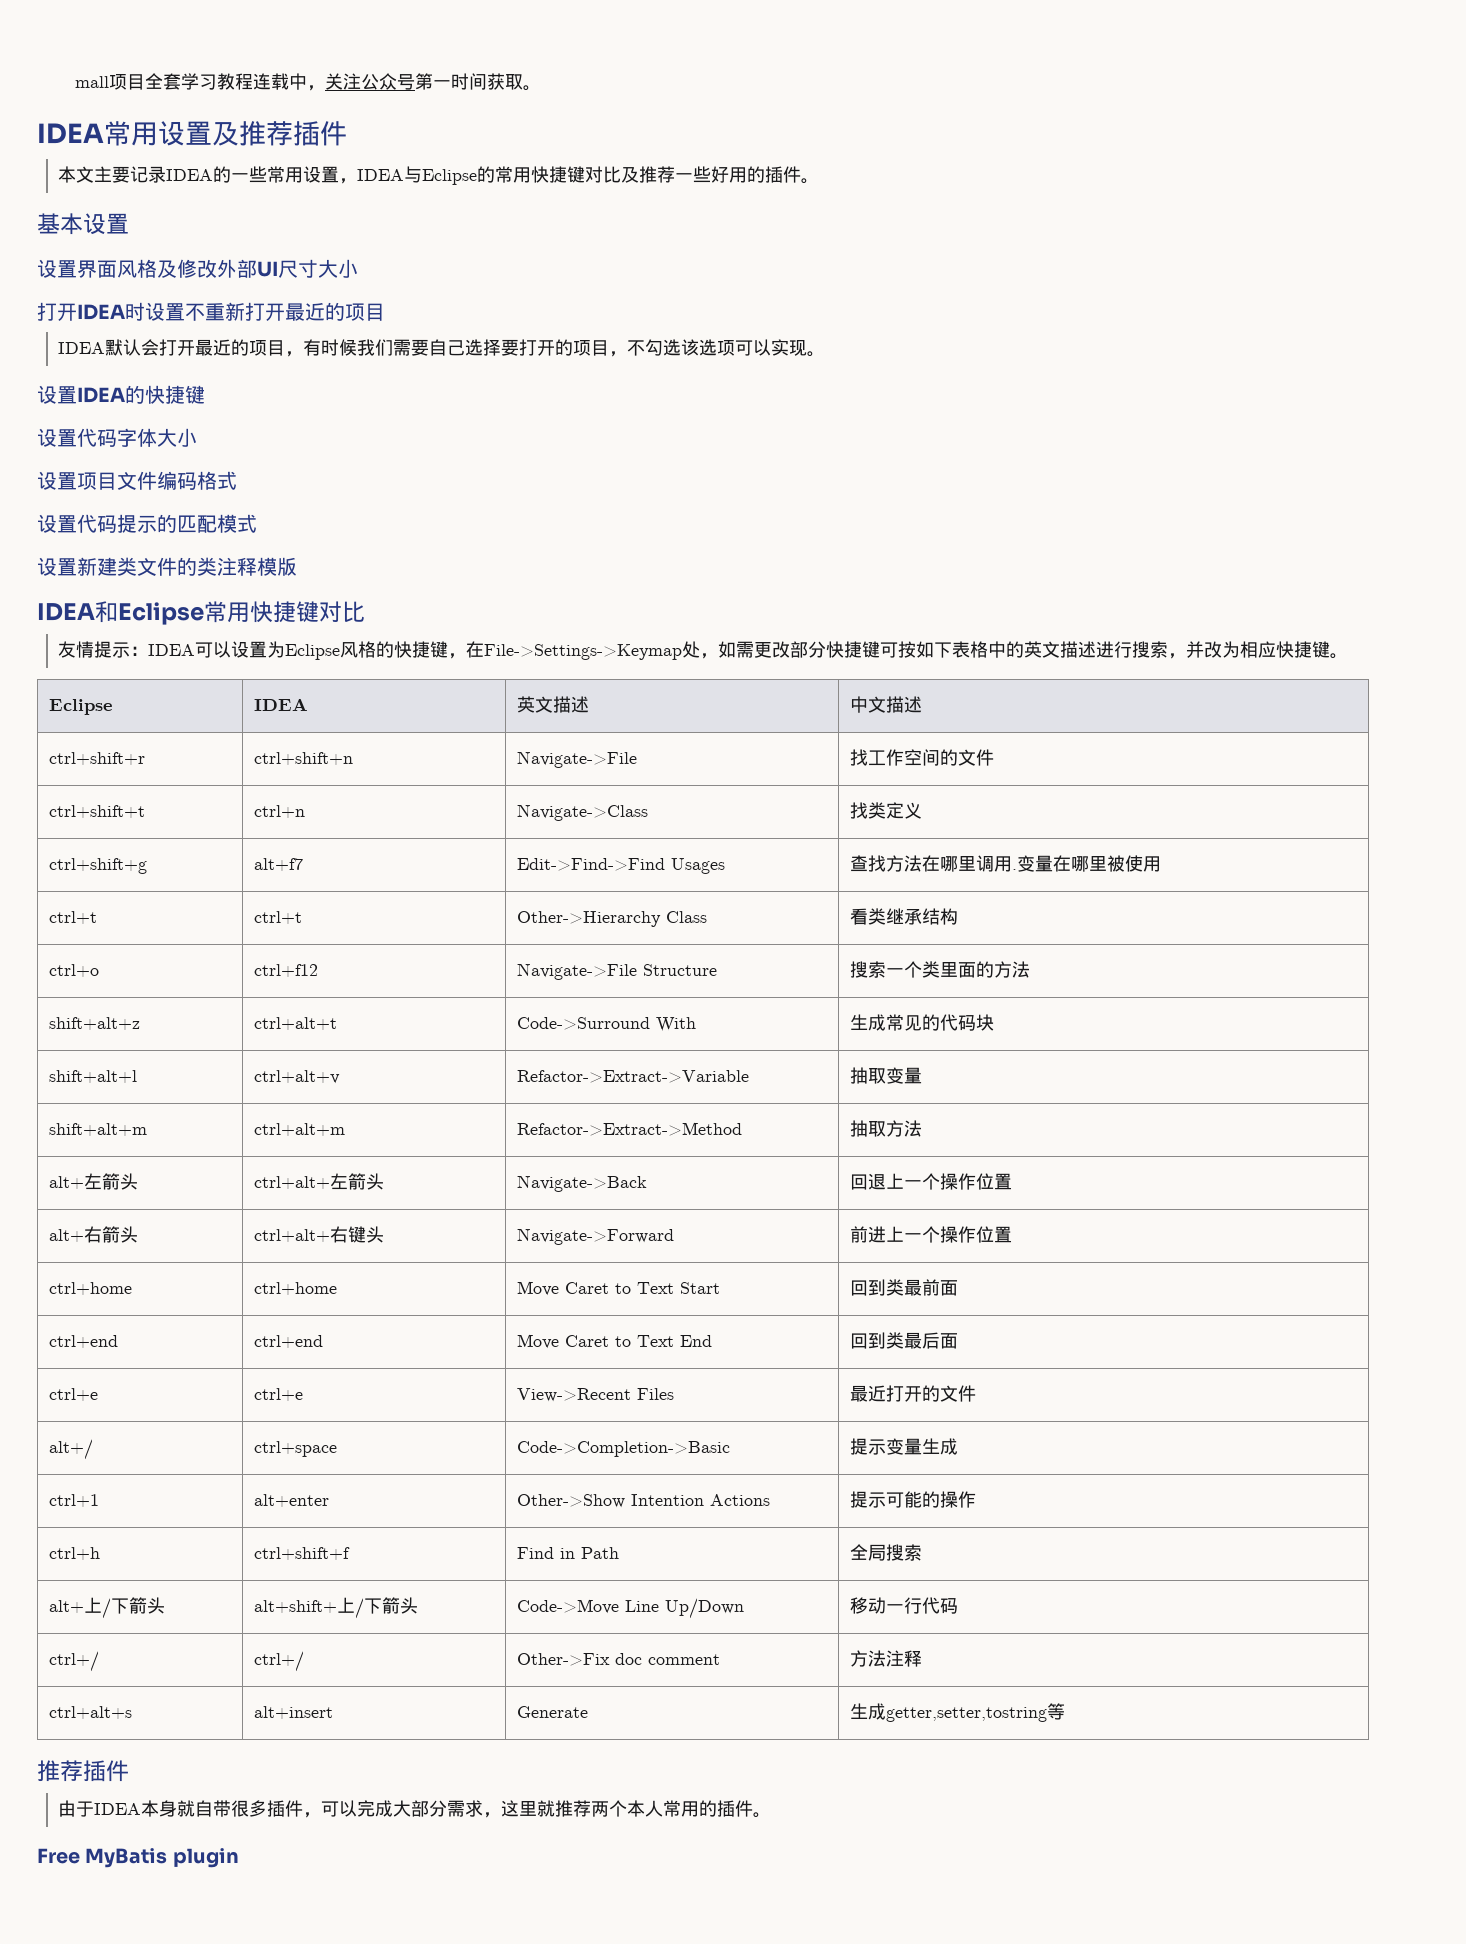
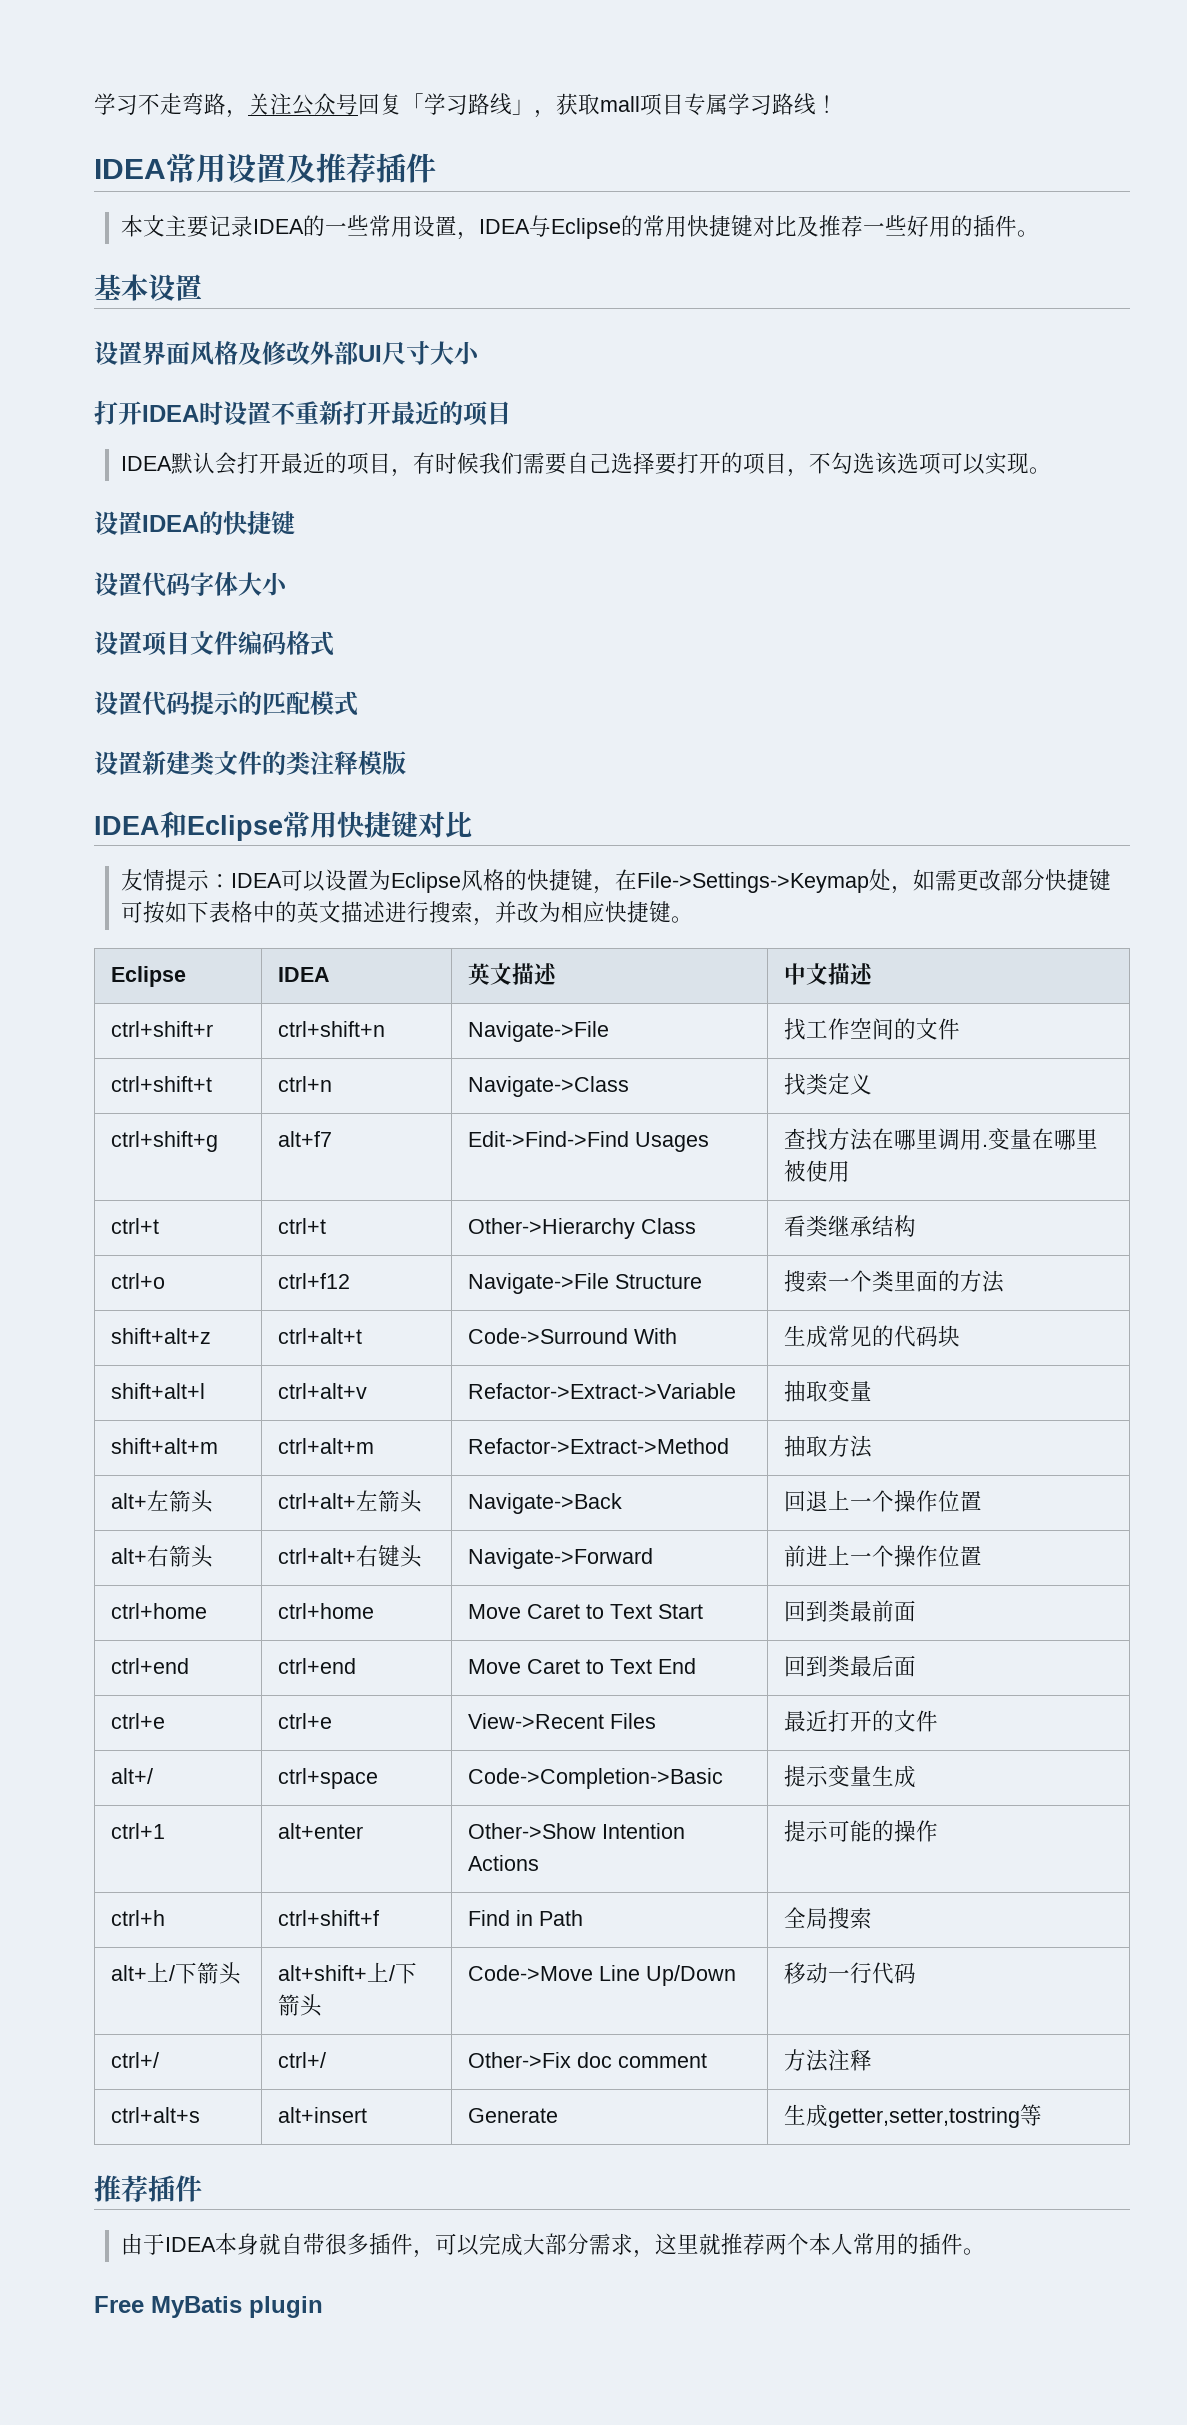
- mall项目全套学习教程连载中，关注公众号第一时间获取。
+ 学习不走弯路，关注公众号回复「学习路线」，获取mall项目专属学习路线！

